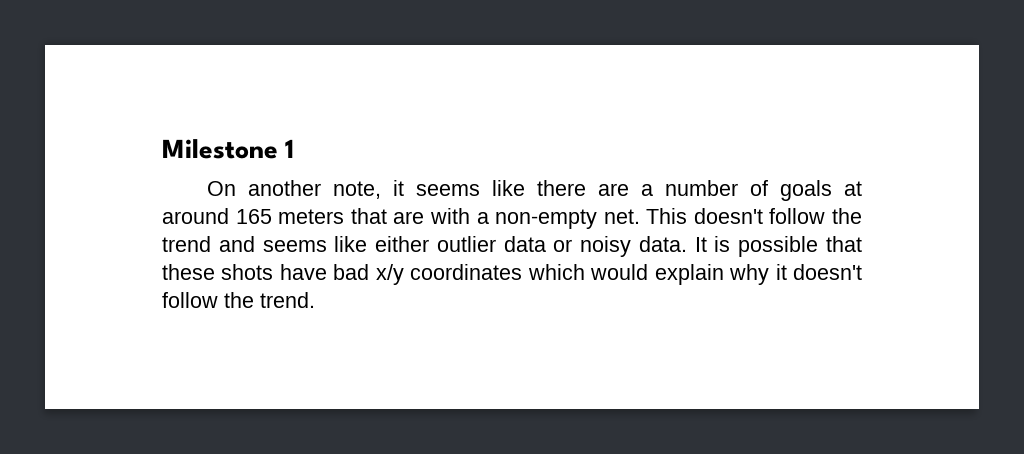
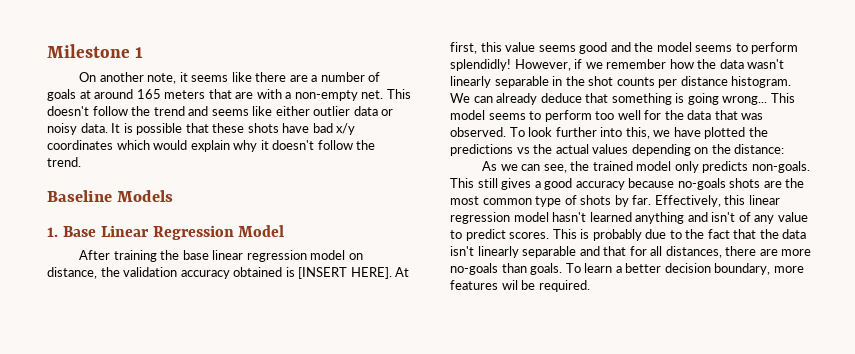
+ Baseline Models
+ 1. Base Linear Regression Model
+ After training the base linear regression model on distance, the validation accuracy obtained is [INSERT HERE]. At first, this value seems good and the model seems to perform splendidly! However, if we remember how the data wasn't linearly separable in the shot counts per distance histogram. We can already deduce that something is going wrong... This model seems to perform too well for the data that was observed. To look further into this, we have plotted the predictions vs the actual values depending on the distance:
+ As we can see, the trained model only predicts non-goals. This still gives a good accuracy because no-goals shots are the most common type of shots by far. Effectively, this linear regression model hasn't learned anything and isn't of any value to predict scores. This is probably due to the fact that the data isn't linearly separable and that for all distances, there are more no-goals than goals. To learn a better decision boundary, more features wil be required.

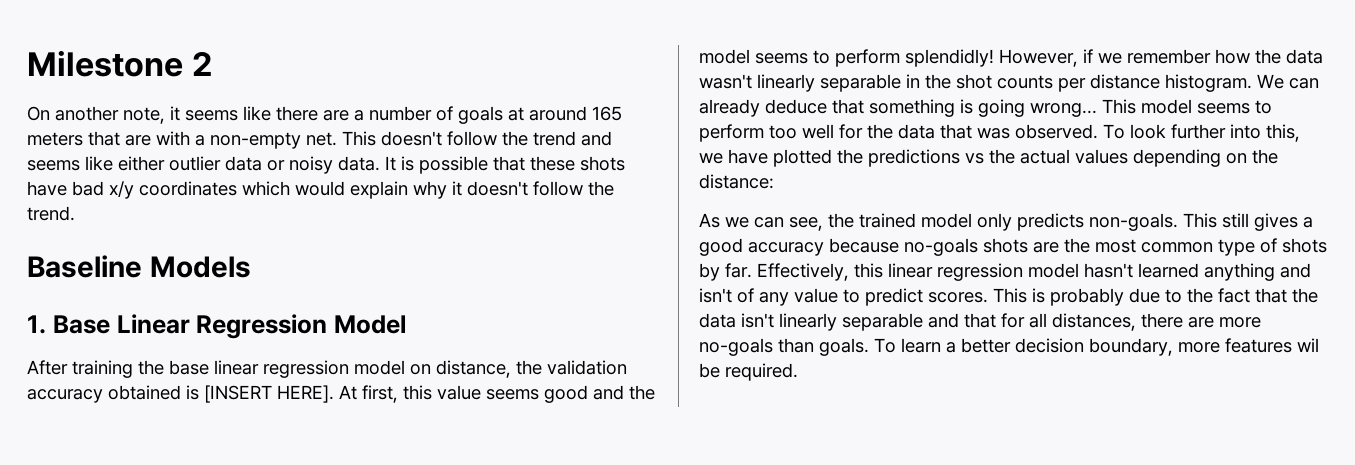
- Milestone 1
+ Milestone 2

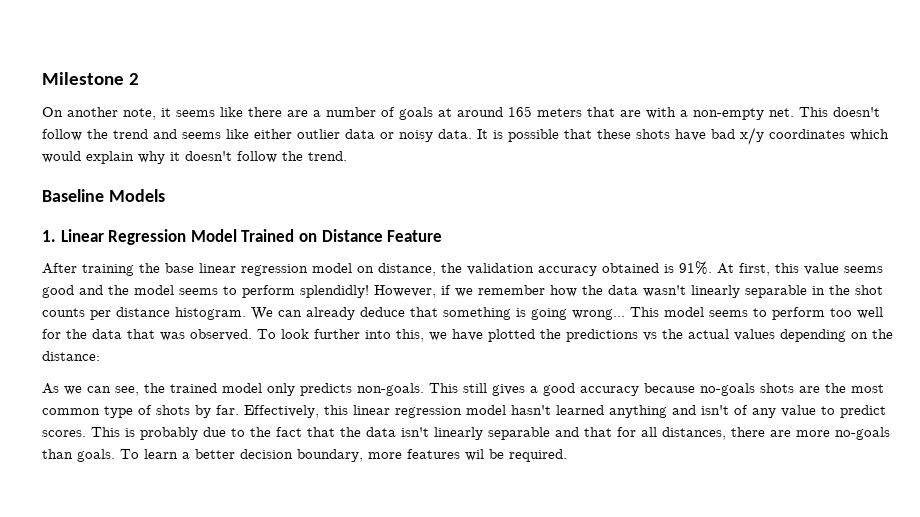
- 1. Base Linear Regression Model
+ 1. Linear Regression Model Trained on Distance Feature
- After training the base linear regression model on distance, the validation accuracy obtained is [INSERT HERE].
+ After training the base linear regression model on distance, the validation accuracy obtained is 91%.

